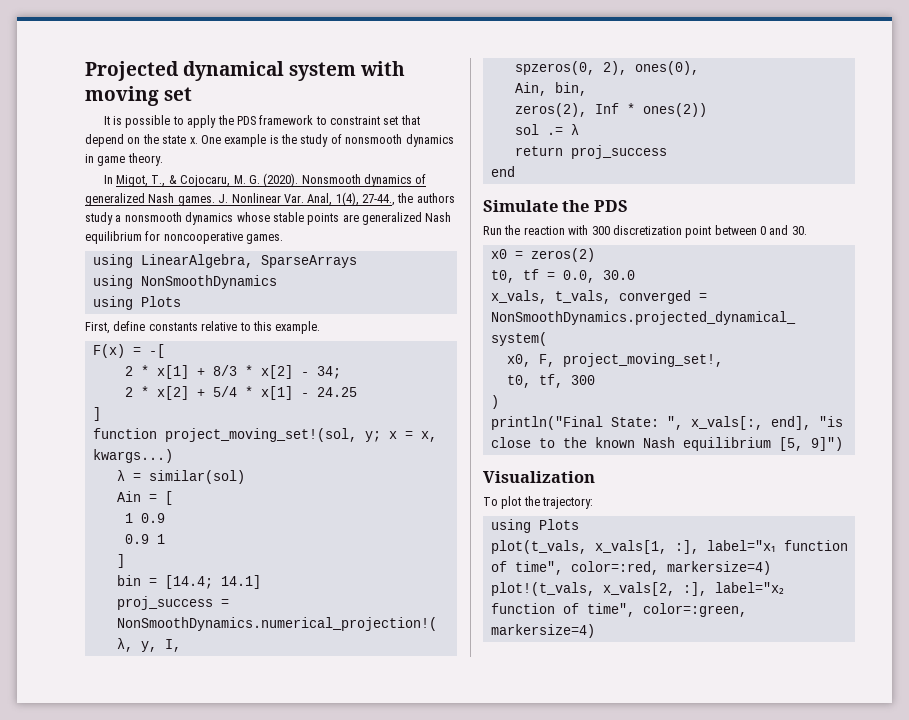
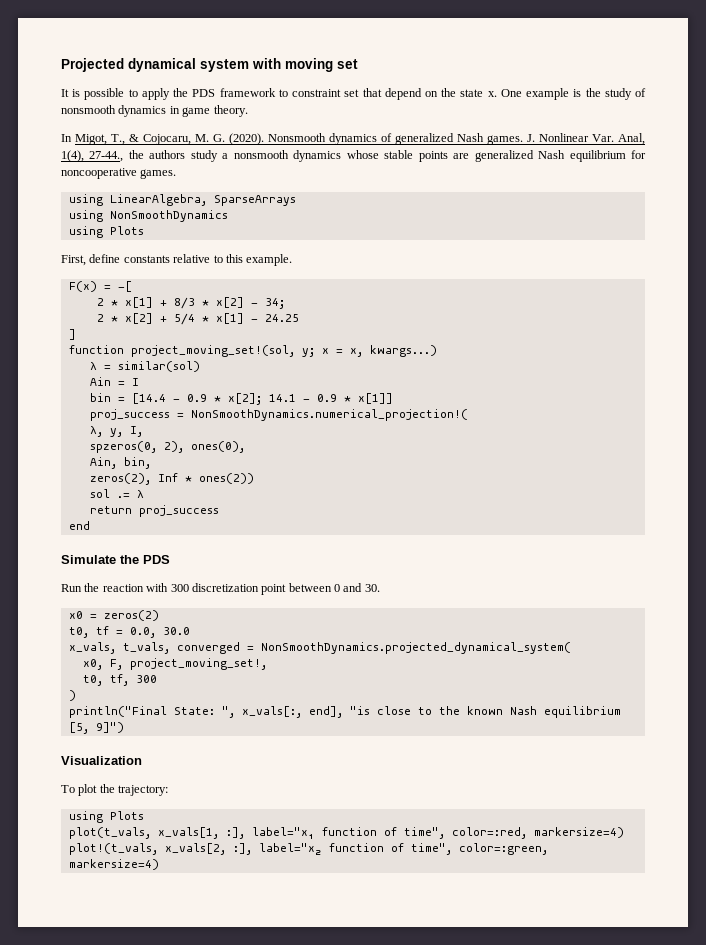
- Ain = [
- 1 0.9
- 0.9 1
- ]
- bin = [14.4; 14.1]
+ Ain = I
+ bin = [14.4 - 0.9 * x[2]; 14.1 - 0.9 * x[1]]

